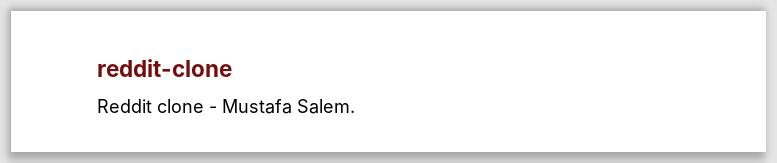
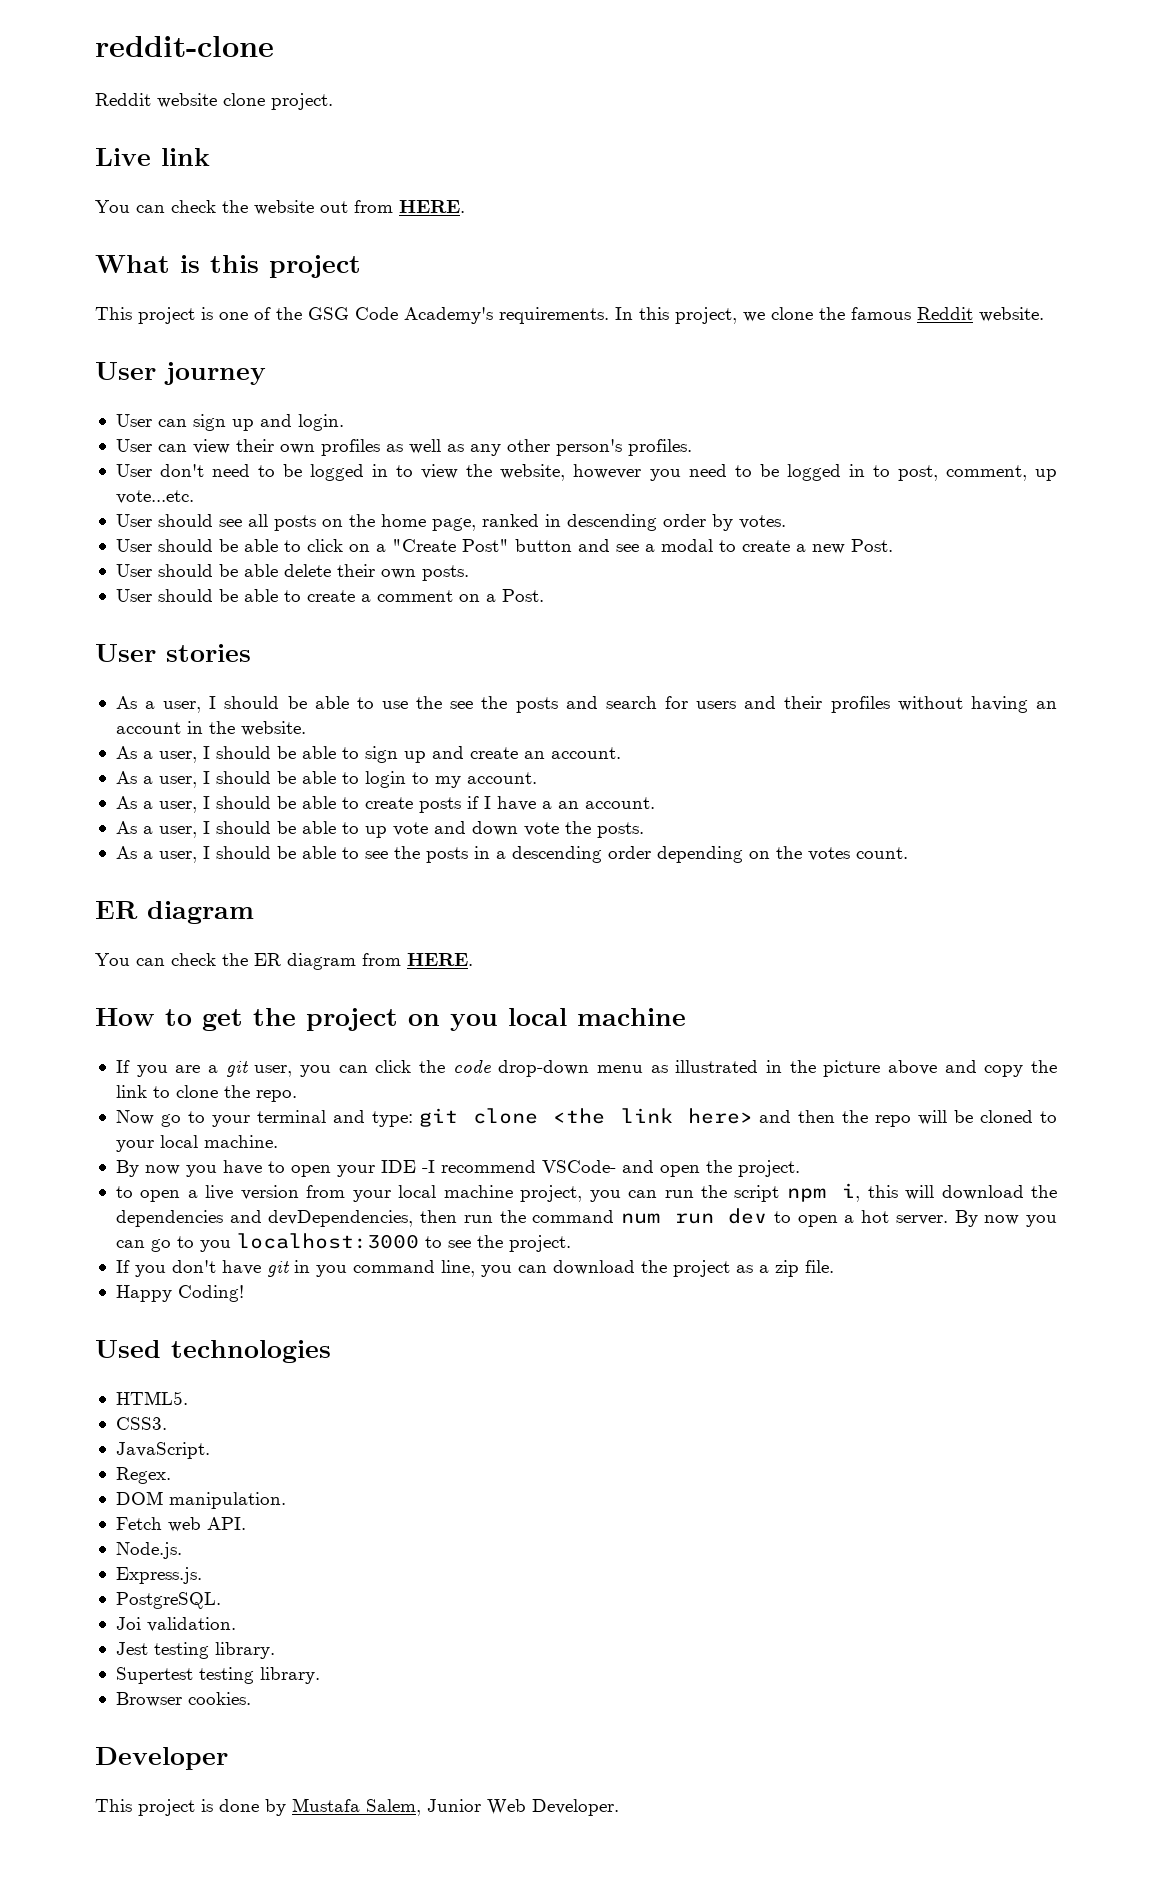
- Reddit clone - Mustafa Salem.
+ Reddit website clone project.
+ Live link
+ You can check the website out from HERE.
+ What is this project
+ This project is one of the GSG Code Academy's requirements. In this project, we clone the famous Reddit website.
+ User journey
+ User can sign up and login.
+ User can view their own profiles as well as any other person's profiles.
+ User don't need to be logged in to view the website, however you need to be logged in to post, comment, up vote...etc.
+ User should see all posts on the home page, ranked in descending order by votes.
+ User should be able to click on a "Create Post" button and see a modal to create a new Post.
+ User should be able delete their own posts.
+ User should be able to create a comment on a Post.
+ User stories
+ As a user, I should be able to use the see the posts and search for users and their profiles without having an account in the website.
+ As a user, I should be able to sign up and create an account.
+ As a user, I should be able to login to my account.
+ As a user, I should be able to create posts if I have a an account.
+ As a user, I should be able to up vote and down vote the posts.
+ As a user, I should be able to see the posts in a descending order depending on the votes count.
+ ER diagram
+ You can check the ER diagram from HERE.
+ How to get the project on you local machine
+ If you are a git user, you can click the code drop-down menu as illustrated in the picture above and copy the link to clone the repo.
+ Now go to your terminal and type: git clone <the link here> and then the repo will be cloned to your local machine.
+ By now you have to open your IDE -I recommend VSCode- and open the project.
+ to open a live version from your local machine project, you can run the script npm i, this will download the dependencies and devDependencies, then run the command num run dev to open a hot server. By now you can go to you localhost:3000 to see the project.
+ If you don't have git in you command line, you can download the project as a zip file.
+ Happy Coding!
+ Used technologies
+ HTML5.
+ CSS3.
+ JavaScript.
+ Regex.
+ DOM manipulation.
+ Fetch web API.
+ Node.js.
+ Express.js.
+ PostgreSQL.
+ Joi validation.
+ Jest testing library.
+ Supertest testing library.
+ Browser cookies.
+ Developer
+ This project is done by Mustafa Salem, Junior Web Developer.

